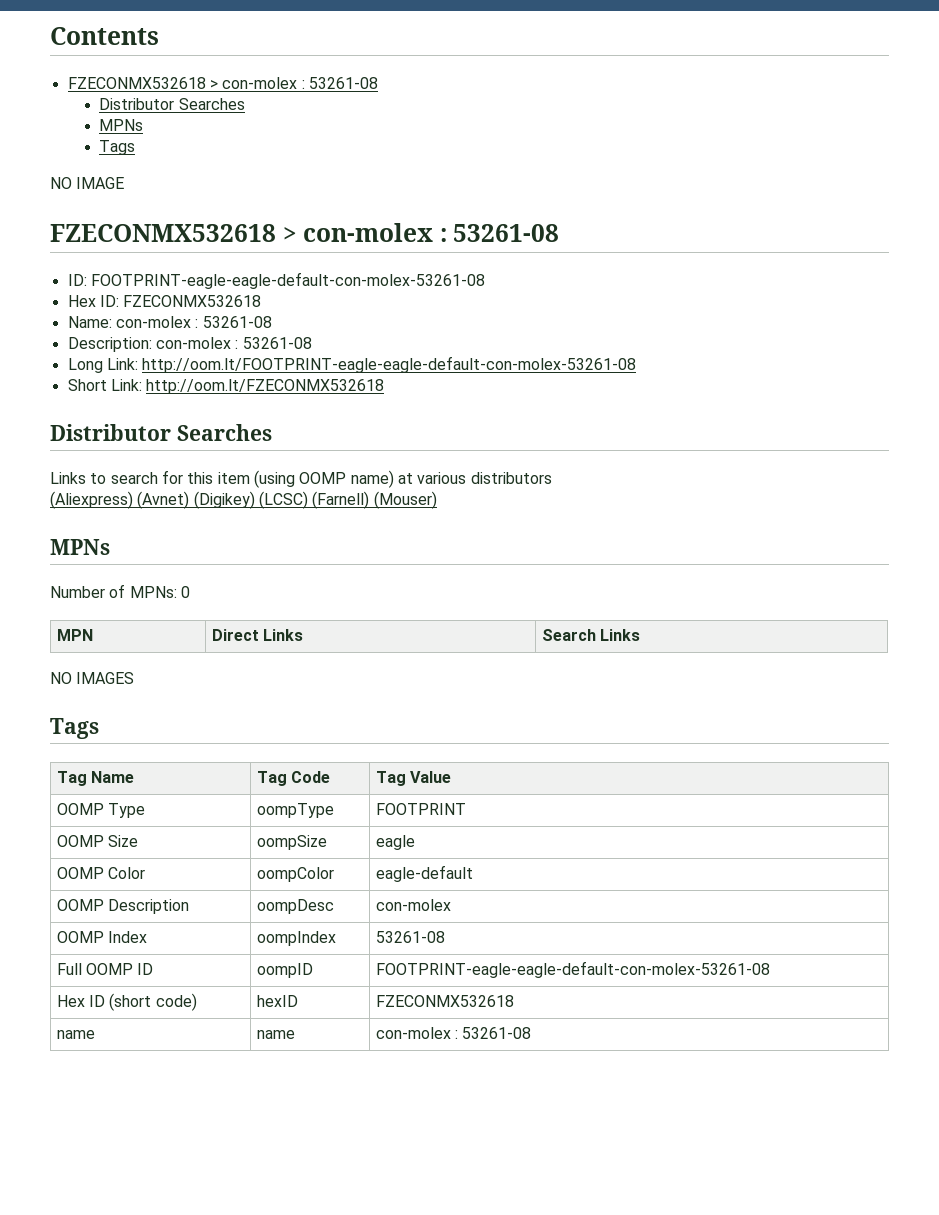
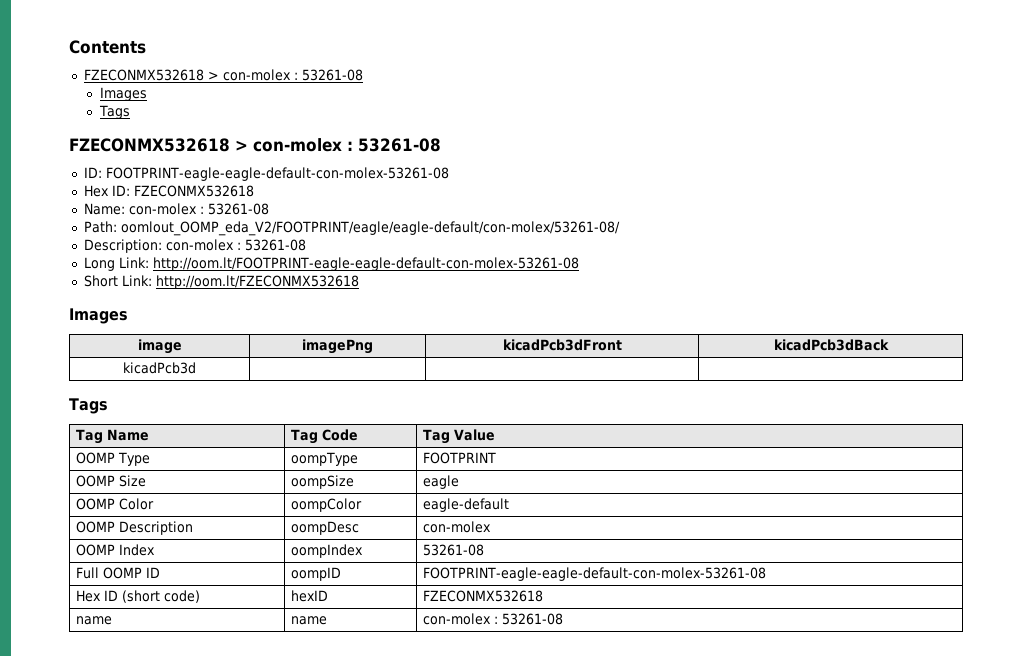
  Contents
  FZECONMX532618 > con-molex : 53261-08
- Distributor Searches
- MPNs
+ Images
  Tags
- NO IMAGE
+ Path: oomlout_OOMP_eda_V2/FOOTPRINT/eagle/eagle-default/con-molex/53261-08/
  Short Link: http://oom.lt/FZECONMX532618
- Distributor Searches
- Links to search for this item (using OOMP name) at various distributors
- (Aliexpress) (Avnet) (Digikey) (LCSC) (Farnell) (Mouser)
- MPNs
- Number of MPNs: 0
- MPN | Direct Links | Search Links
- NO IMAGES
+ Images
+ image | imagePng | kicadPcb3dFront | kicadPcb3dBack
+ kicadPcb3d | | |

